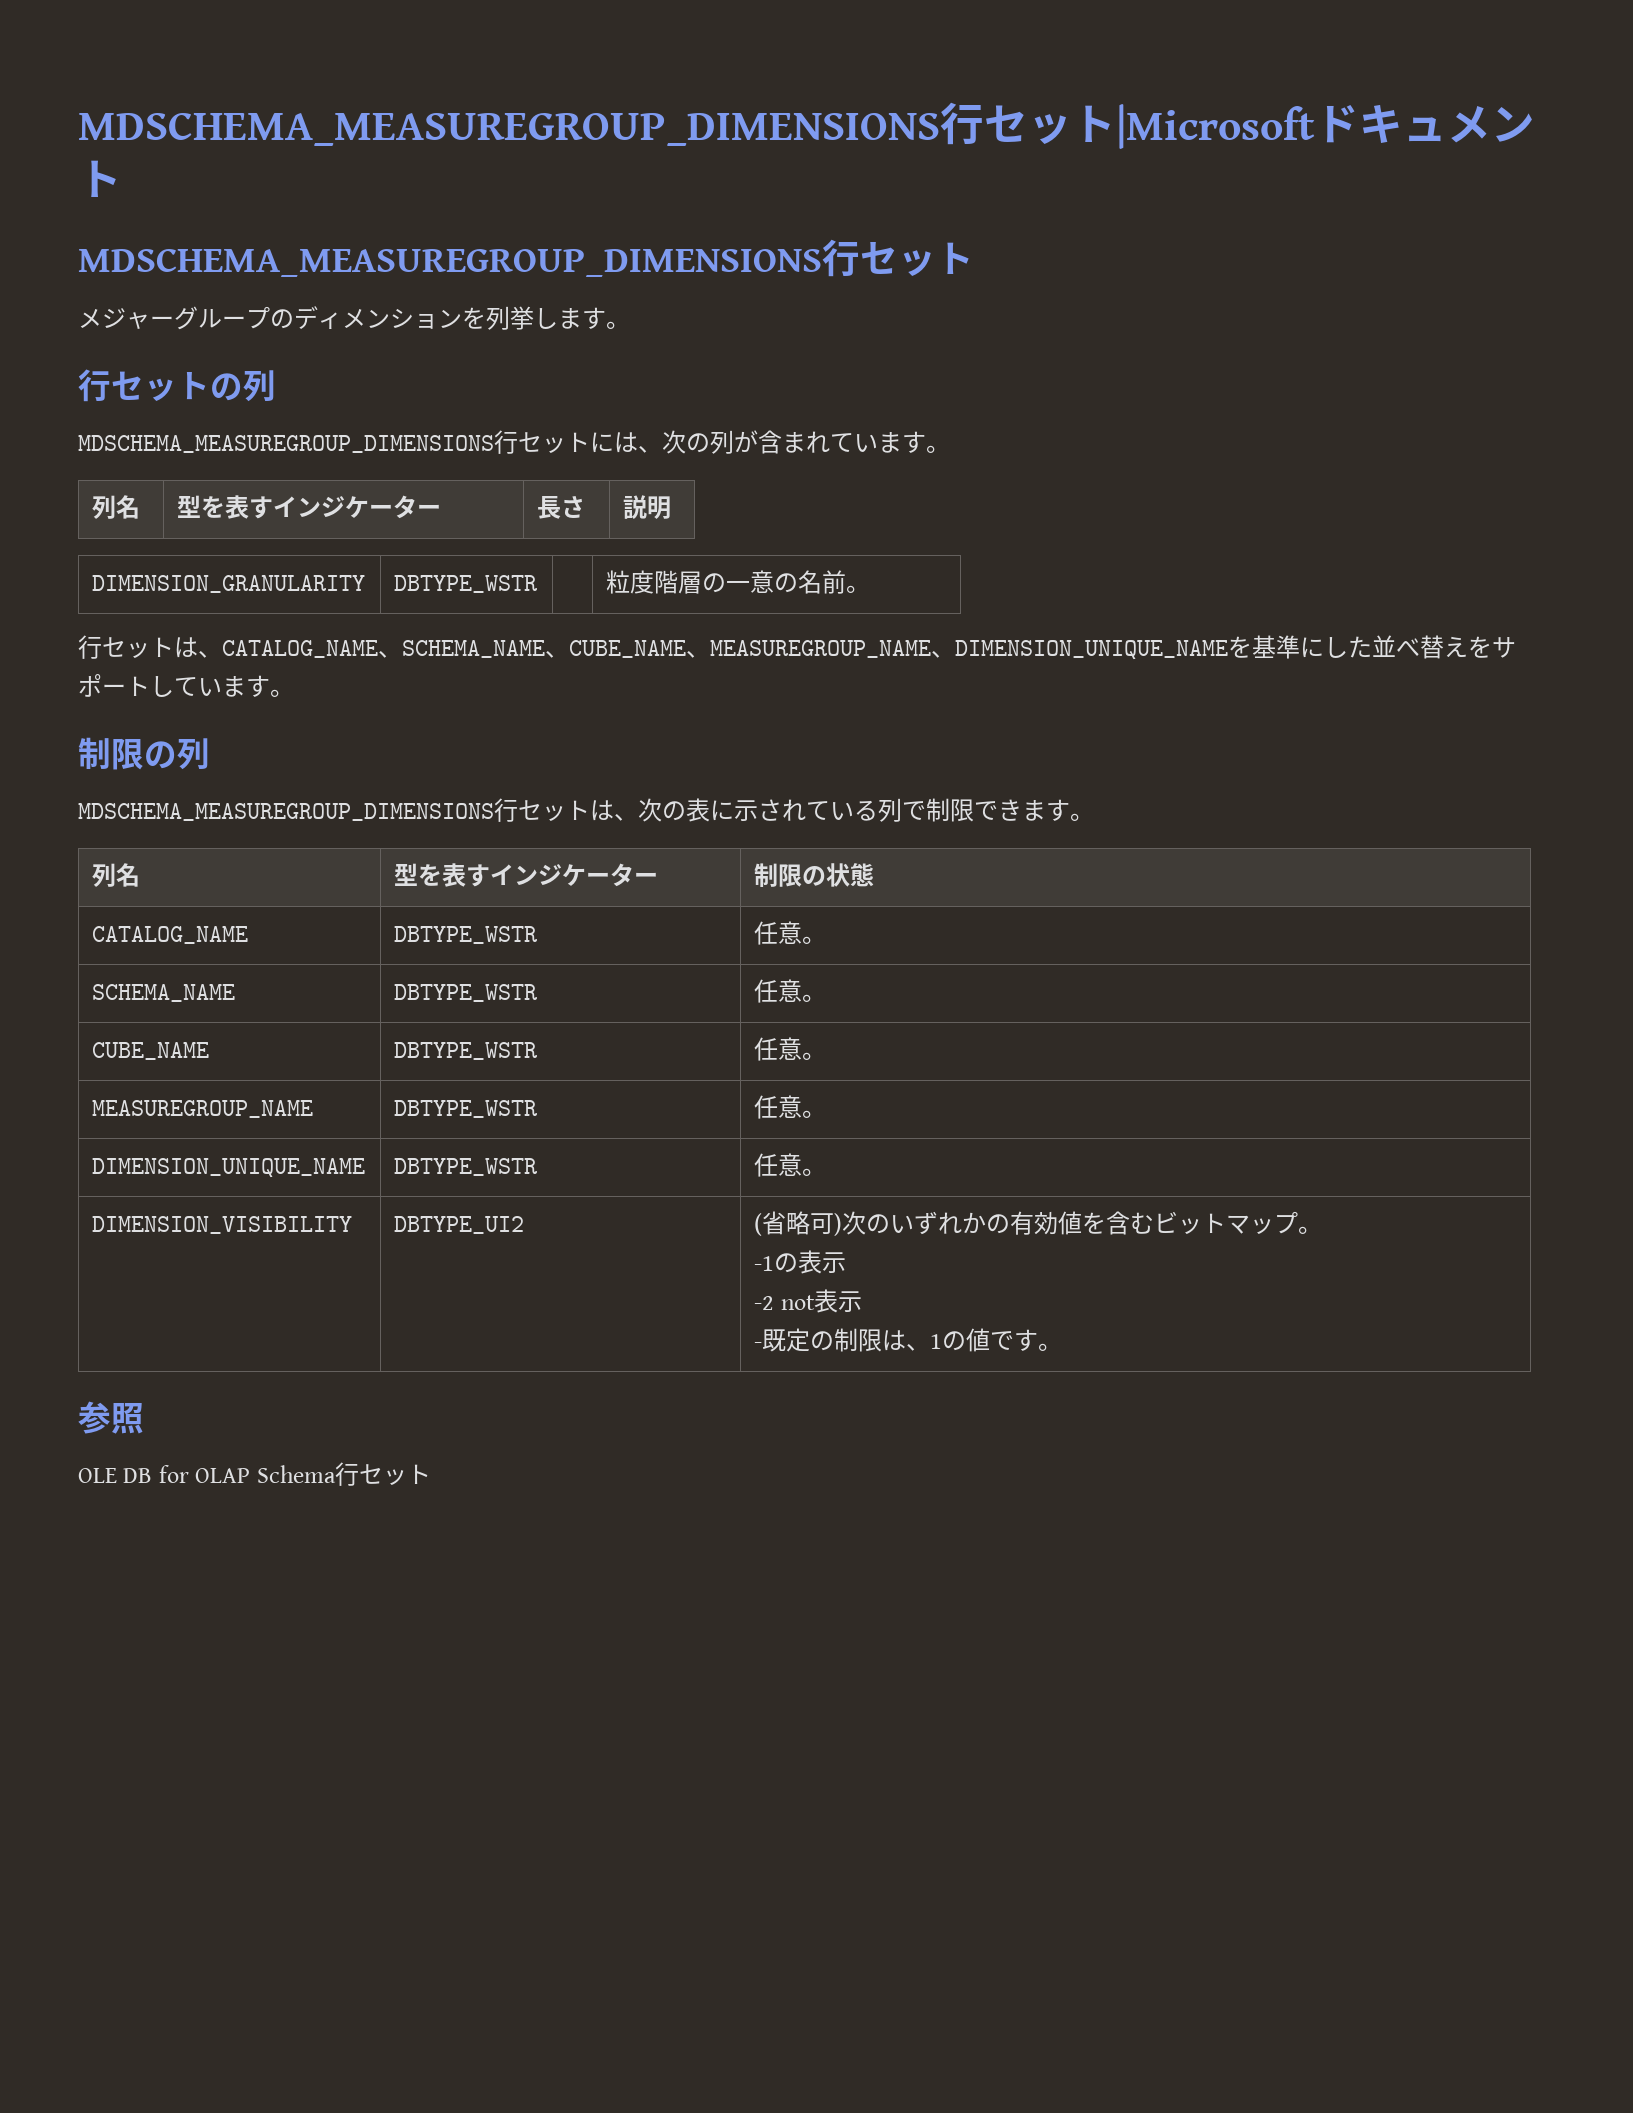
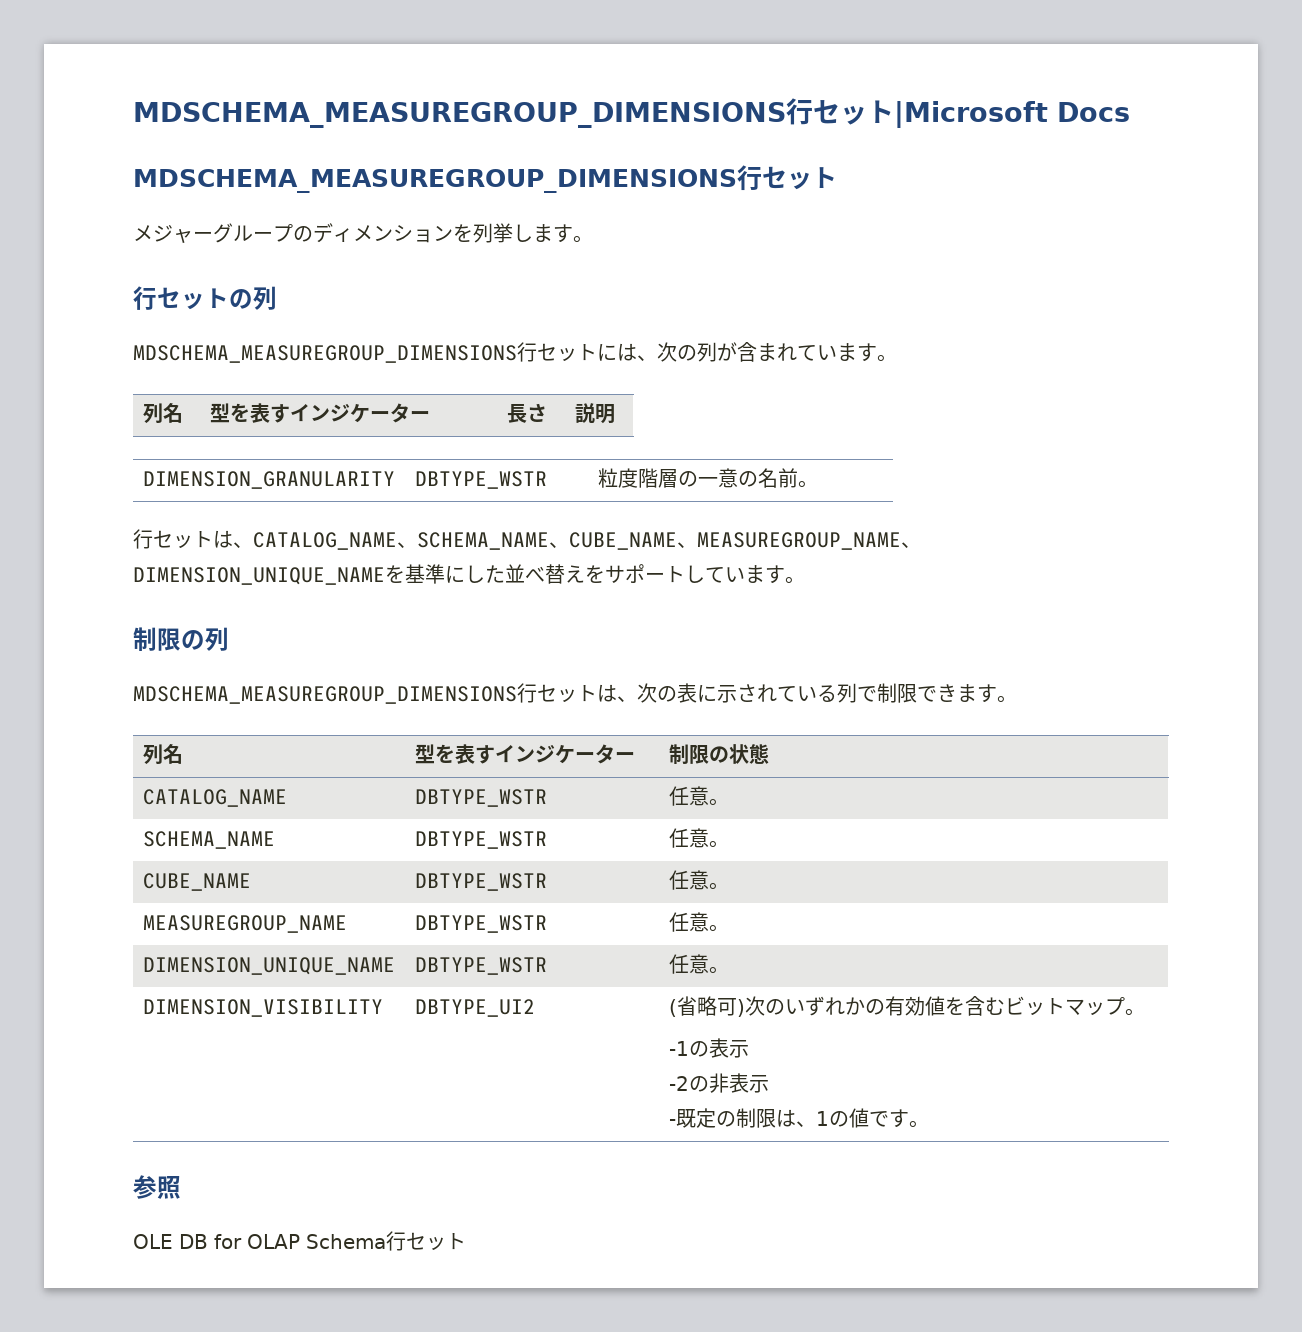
- MDSCHEMA_MEASUREGROUP_DIMENSIONS行セット|Microsoftドキュメント
+ MDSCHEMA_MEASUREGROUP_DIMENSIONS行セット|Microsoft Docs
  DIMENSION_VISIBILITY | DBTYPE_UI2 | (省略可)次のいずれかの有効値を含むビットマップ。
  -1の表示
- -2 not表示
+ -2の非表示

